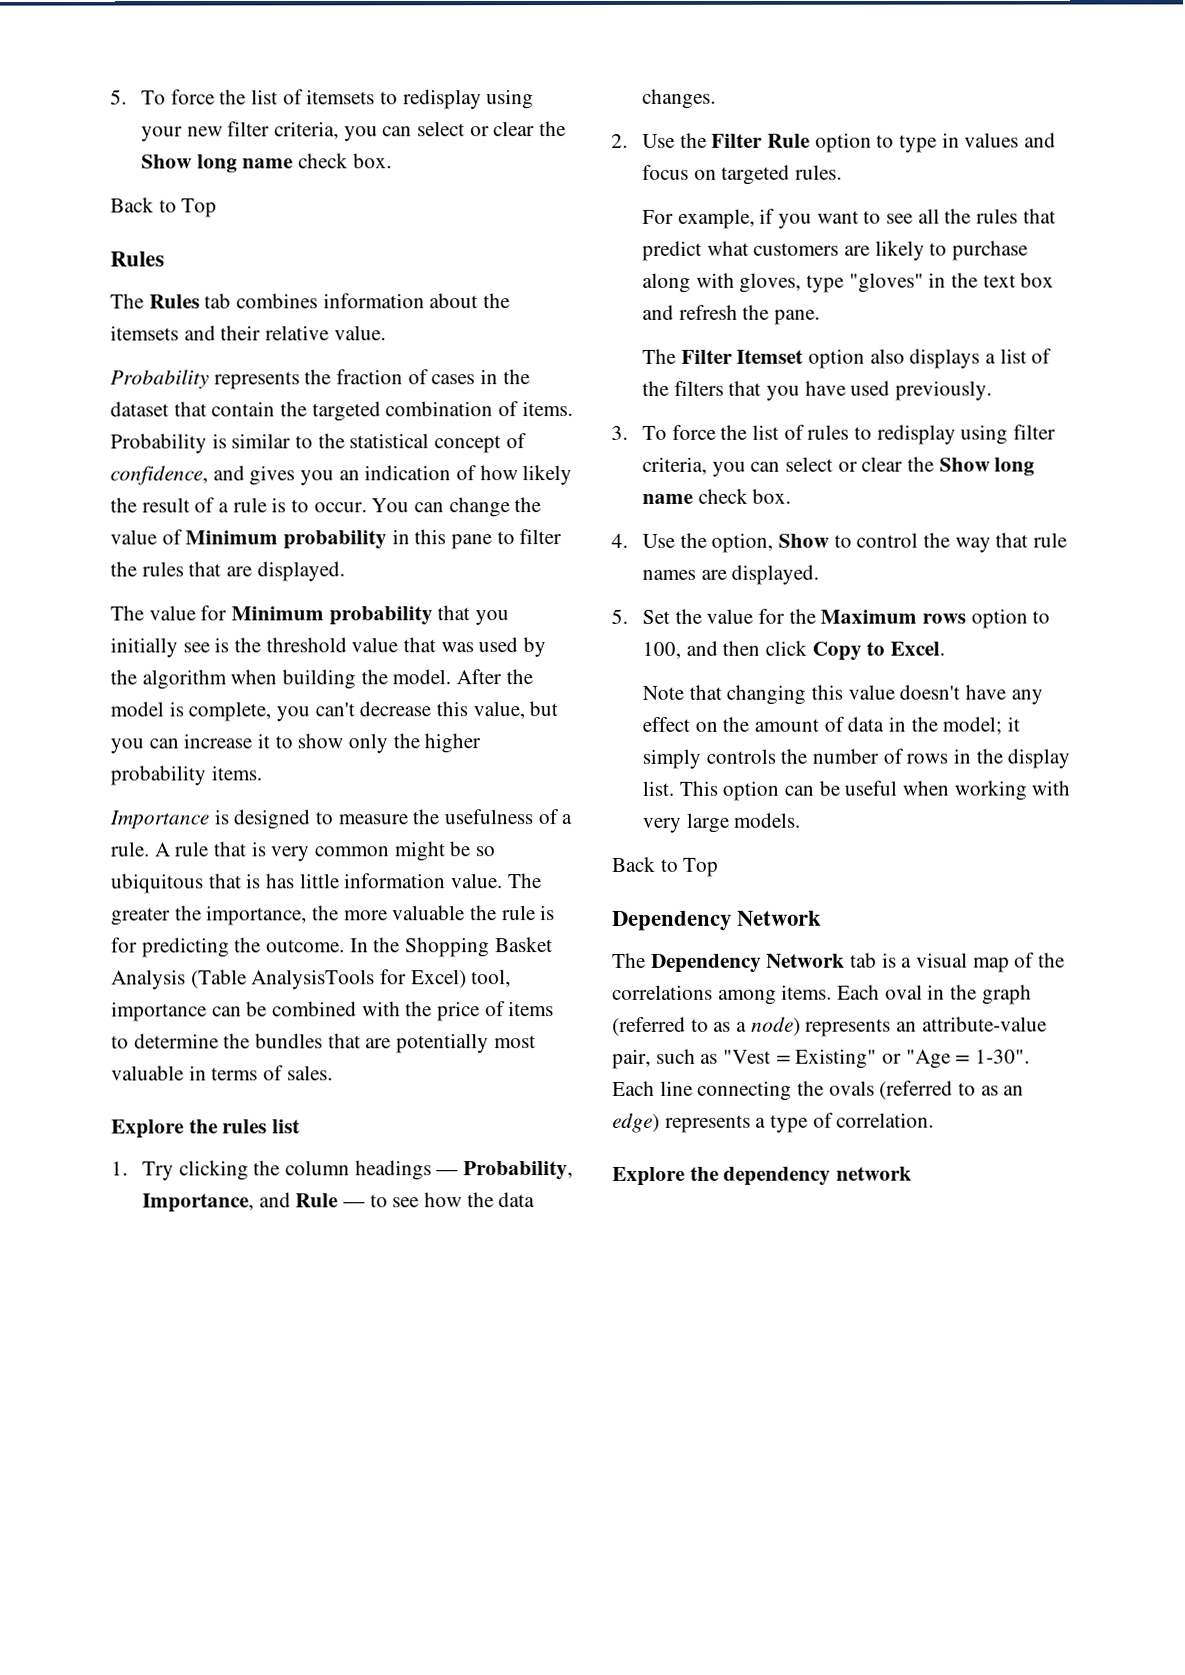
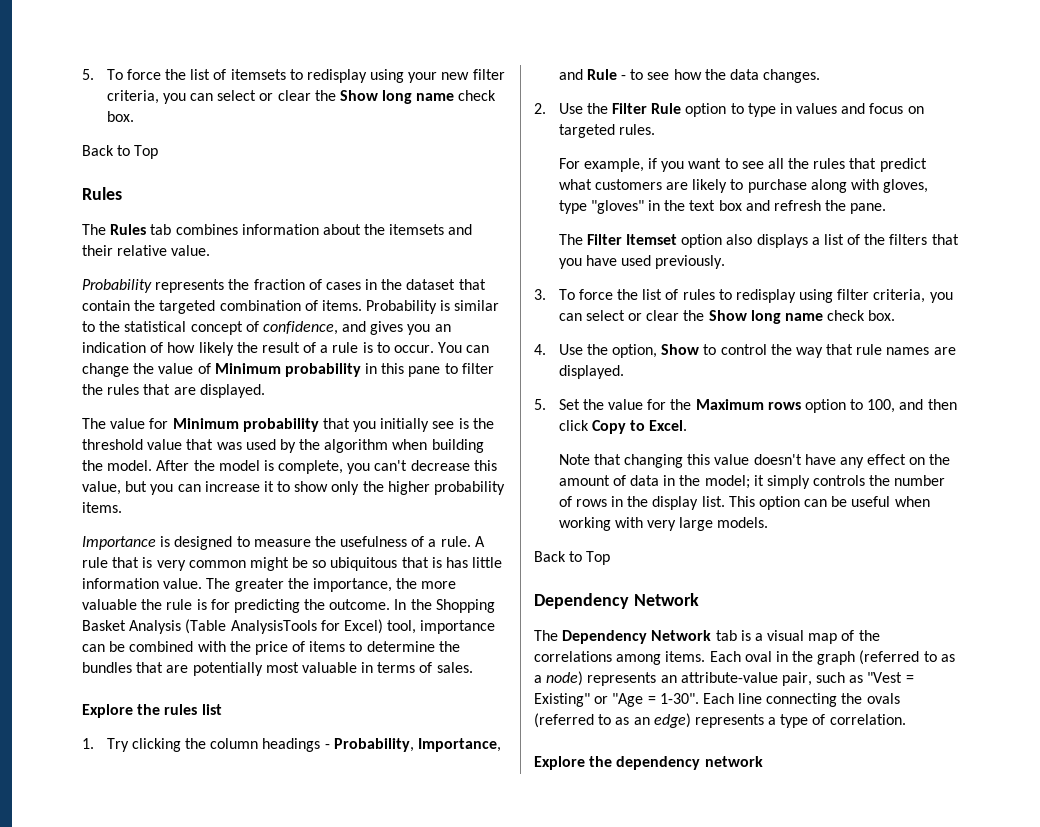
- 1. Try clicking the column headings — Probability, Importance, and Rule — to see how the data changes.
+ 1. Try clicking the column headings - Probability, Importance, and Rule - to see how the data changes.

